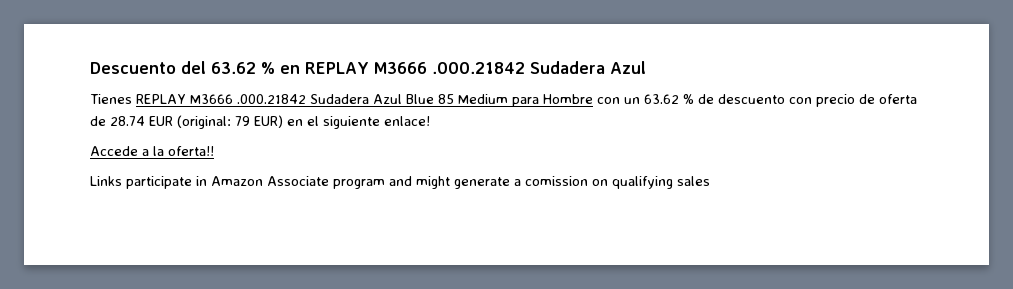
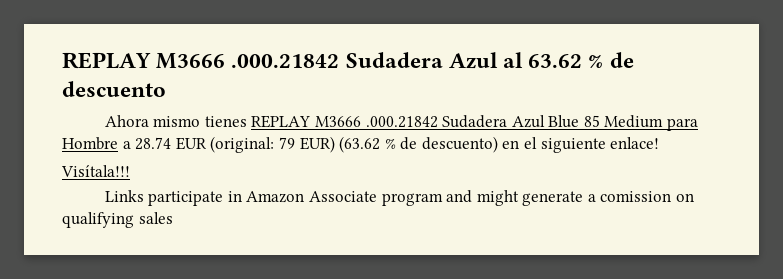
- Descuento del 63.62 % en REPLAY M3666 .000.21842 Sudadera Azul
- Tienes REPLAY M3666 .000.21842 Sudadera Azul Blue 85 Medium para Hombre con un 63.62 % de descuento con precio de oferta de 28.74 EUR (original: 79 EUR) en el siguiente enlace!
+ REPLAY M3666 .000.21842 Sudadera Azul al 63.62 % de descuento
+ Ahora mismo tienes REPLAY M3666 .000.21842 Sudadera Azul Blue 85 Medium para Hombre a 28.74 EUR (original: 79 EUR) (63.62 % de descuento) en el siguiente enlace!
- Accede a la oferta!!
+ Visítala!!!

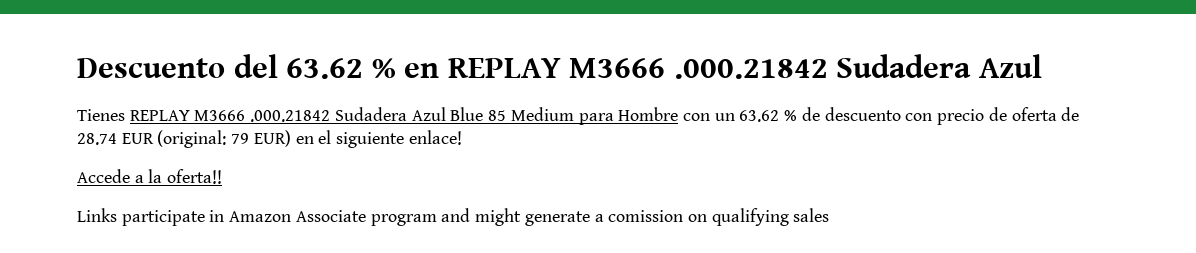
- REPLAY M3666 .000.21842 Sudadera Azul al 63.62 % de descuento
- Ahora mismo tienes REPLAY M3666 .000.21842 Sudadera Azul Blue 85 Medium para Hombre a 28.74 EUR (original: 79 EUR) (63.62 % de descuento) en el siguiente enlace!
+ Descuento del 63.62 % en REPLAY M3666 .000.21842 Sudadera Azul
+ Tienes REPLAY M3666 .000.21842 Sudadera Azul Blue 85 Medium para Hombre con un 63.62 % de descuento con precio de oferta de 28.74 EUR (original: 79 EUR) en el siguiente enlace!
- Visítala!!!
+ Accede a la oferta!!

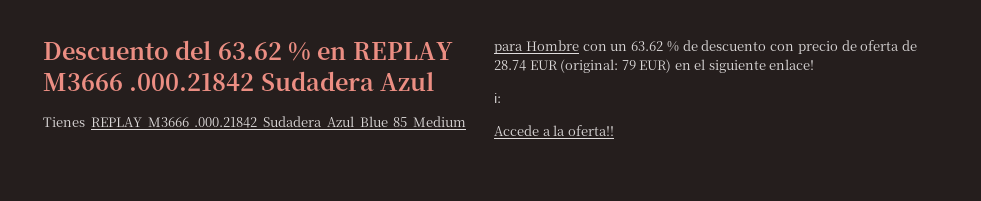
+ ℹ:
- Links participate in Amazon Associate program and might generate a comission on qualifying sales

